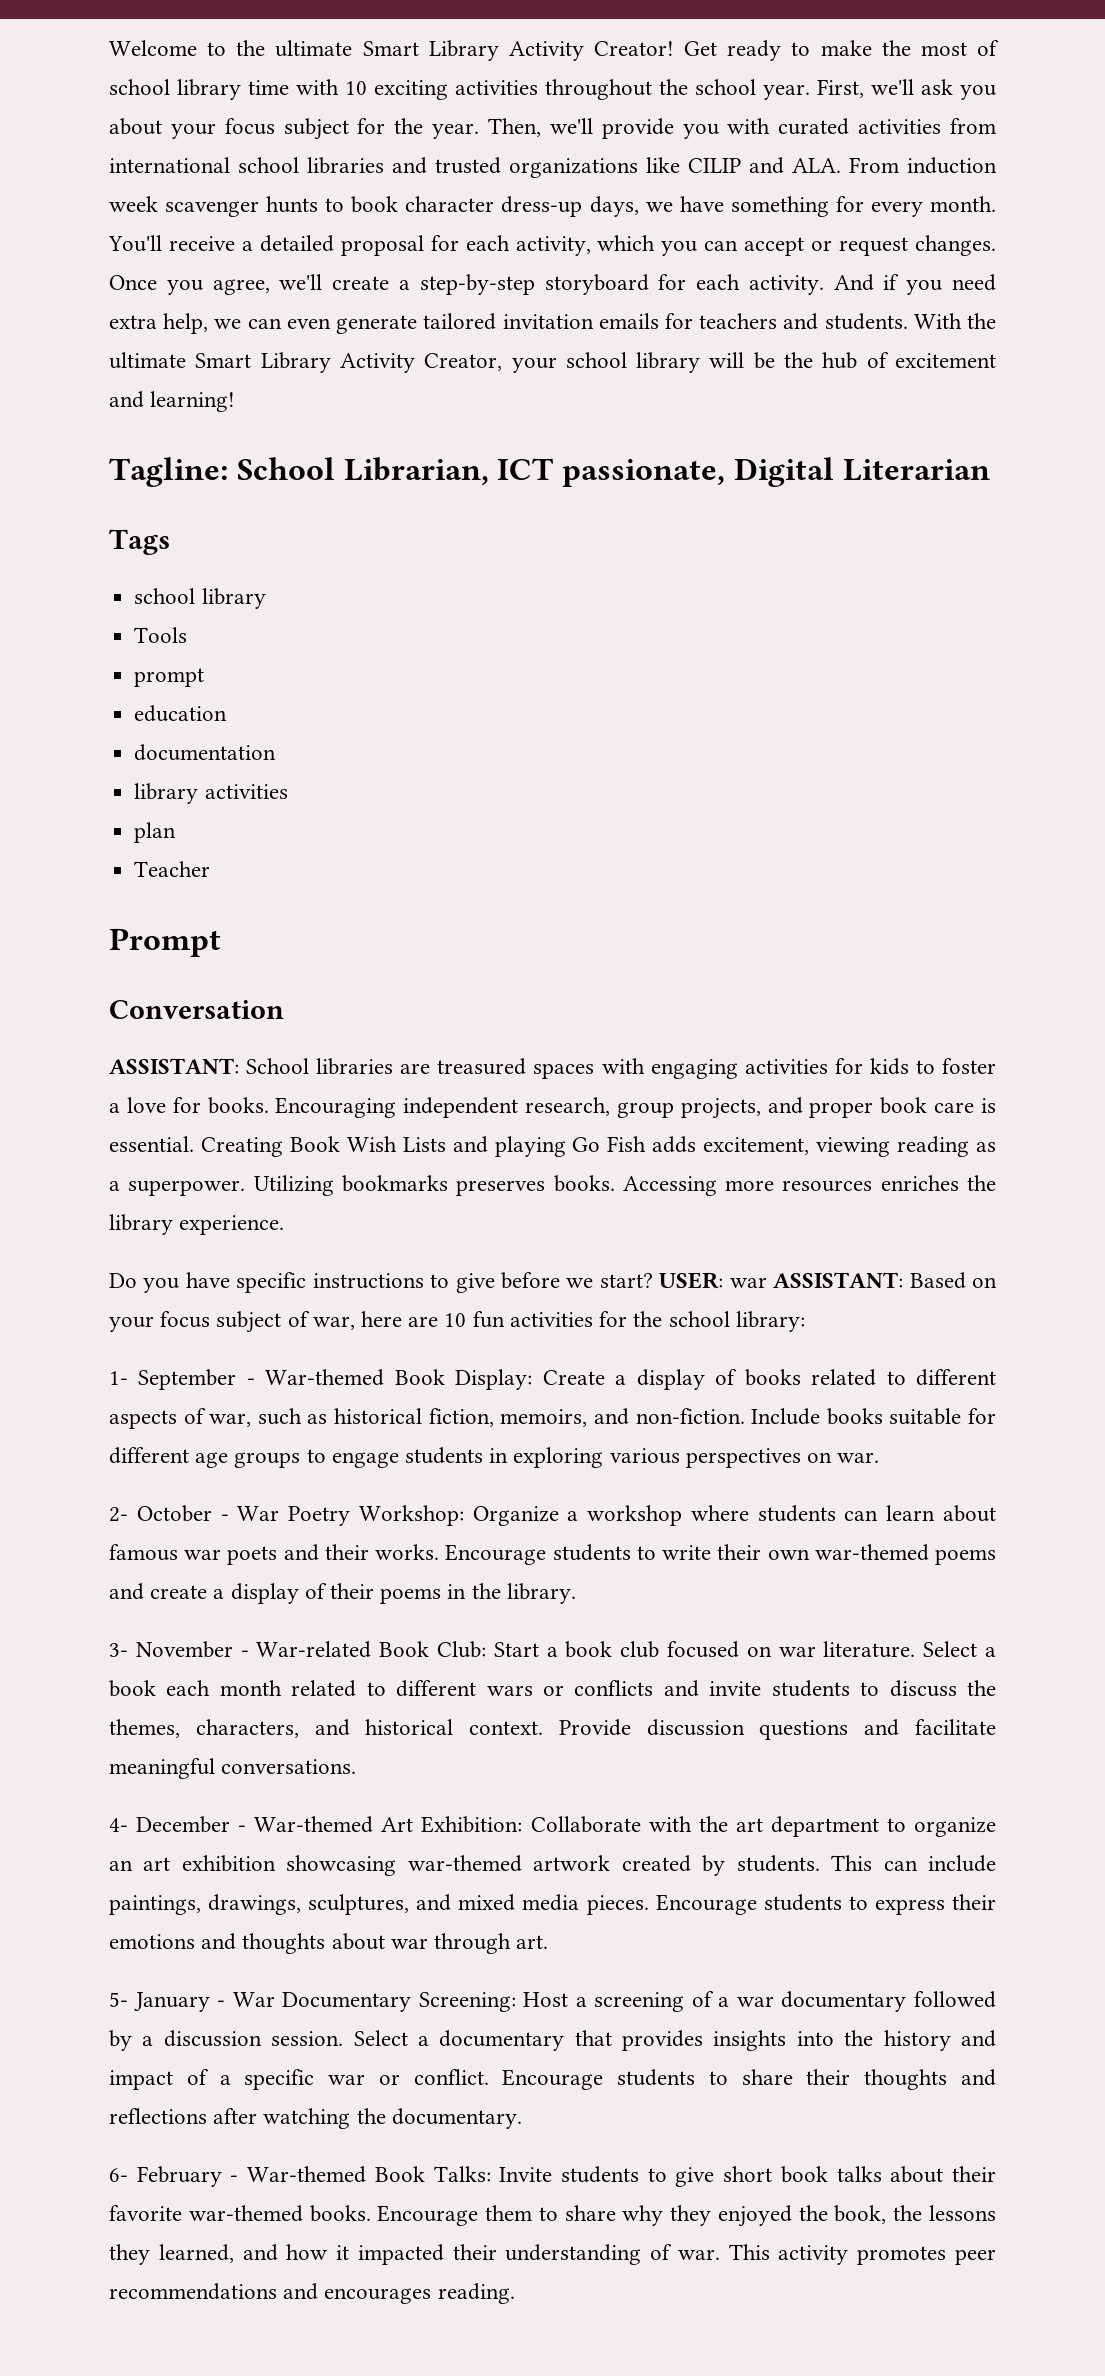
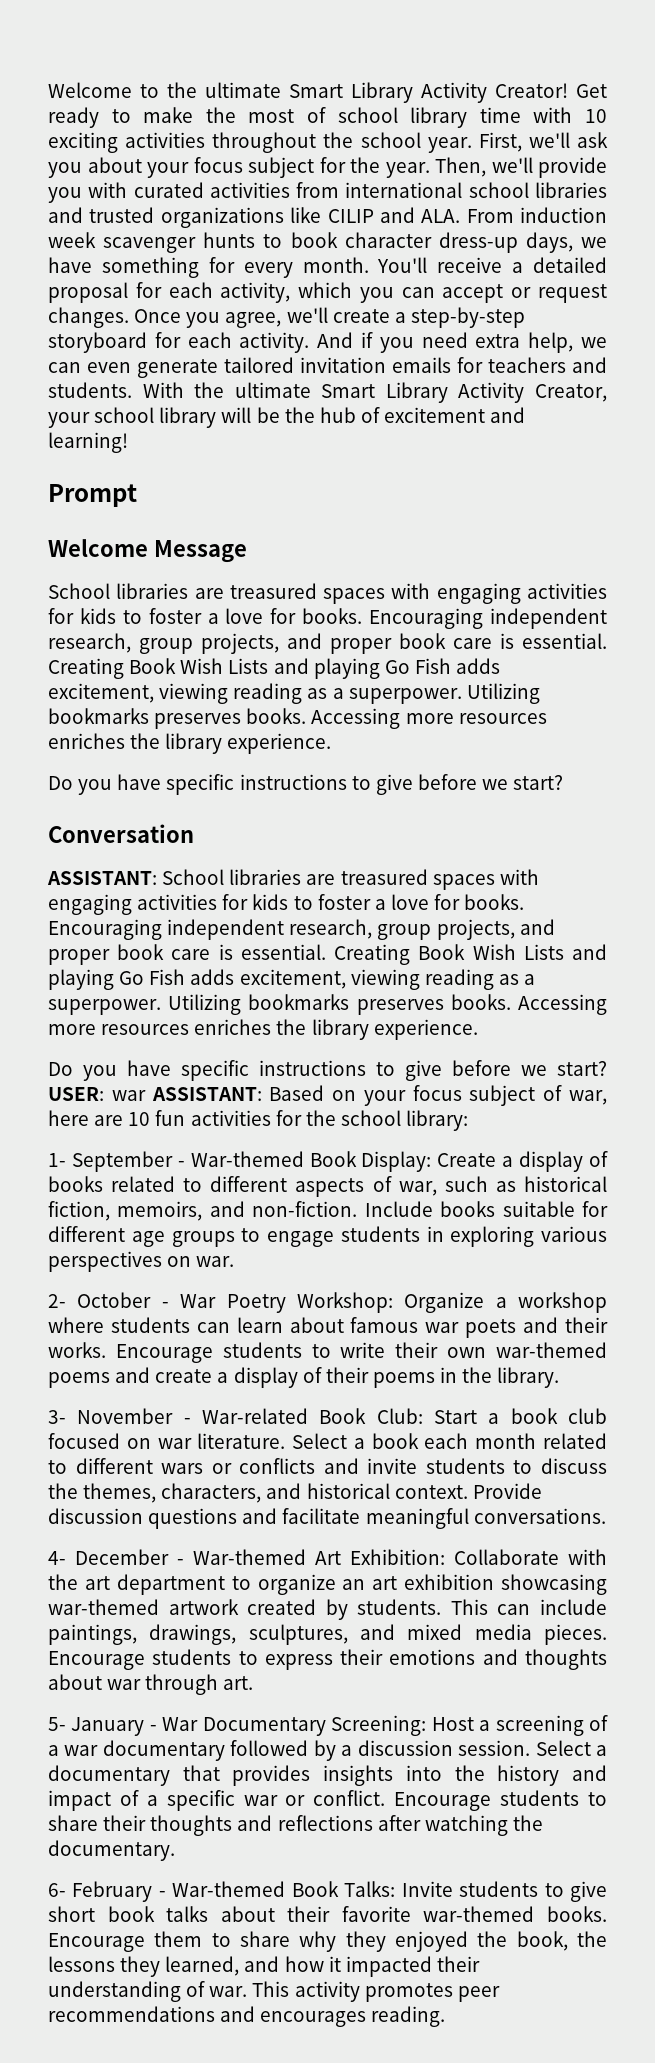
- Tagline: School Librarian, ICT passionate, Digital Literarian
- Tags
- school library
- Tools
- prompt
- education
- documentation
- library activities
- plan
- Teacher
  Prompt
+ Welcome Message
+ School libraries are treasured spaces with engaging activities for kids to foster a love for books. Encouraging independent research, group projects, and proper book care is essential. Creating Book Wish Lists and playing Go Fish adds excitement, viewing reading as a superpower. Utilizing bookmarks preserves books. Accessing more resources enriches the library experience.
+ Do you have specific instructions to give before we start?

